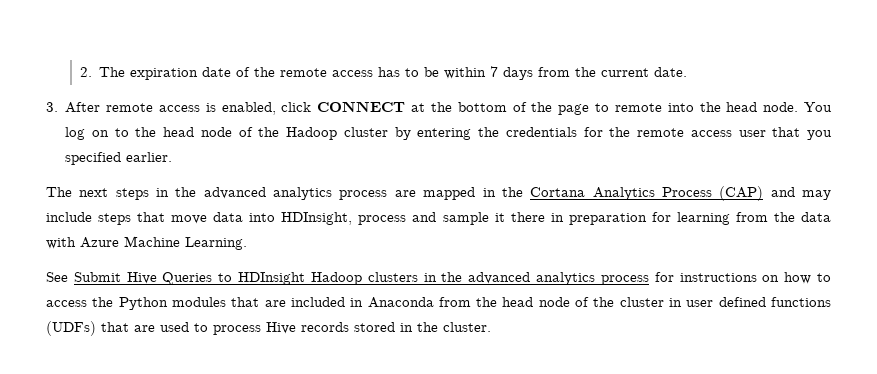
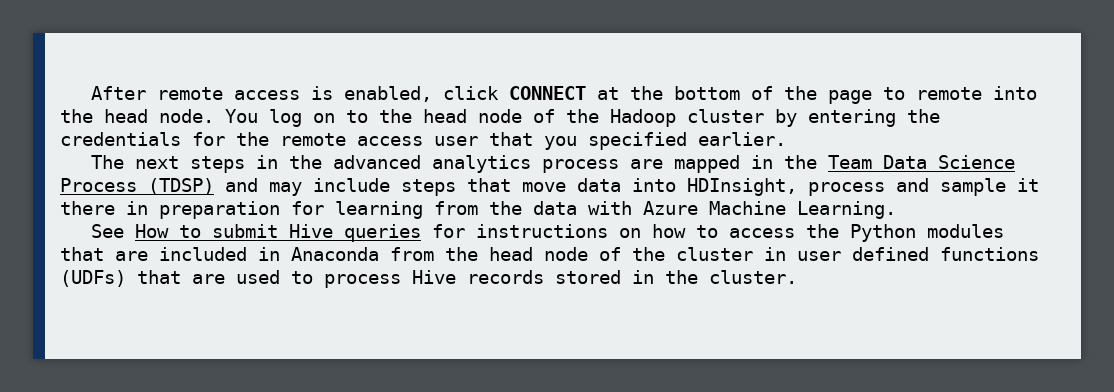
- 2. The expiration date of the remote access has to be within 7 days from the current date.
- 3. After remote access is enabled, click CONNECT at the bottom of the page to remote into the head node.
+ After remote access is enabled, click CONNECT at the bottom of the page to remote into the head node.
- The next steps in the advanced analytics process are mapped in the Cortana Analytics Process (CAP) and may include steps that move data into HDInsight, process and sample it there in preparation for learning from the data with Azure Machine Learning.
+ The next steps in the advanced analytics process are mapped in the Team Data Science Process (TDSP) and may include steps that move data into HDInsight, process and sample it there in preparation for learning from the data with Azure Machine Learning.
- See Submit Hive Queries to HDInsight Hadoop clusters in the advanced analytics process for instructions on how to access the Python modules that are included in Anaconda from the head node of the cluster in user defined functions (UDFs) that are used to process Hive records stored in the cluster.
+ See How to submit Hive queries for instructions on how to access the Python modules that are included in Anaconda from the head node of the cluster in user defined functions (UDFs) that are used to process Hive records stored in the cluster.

